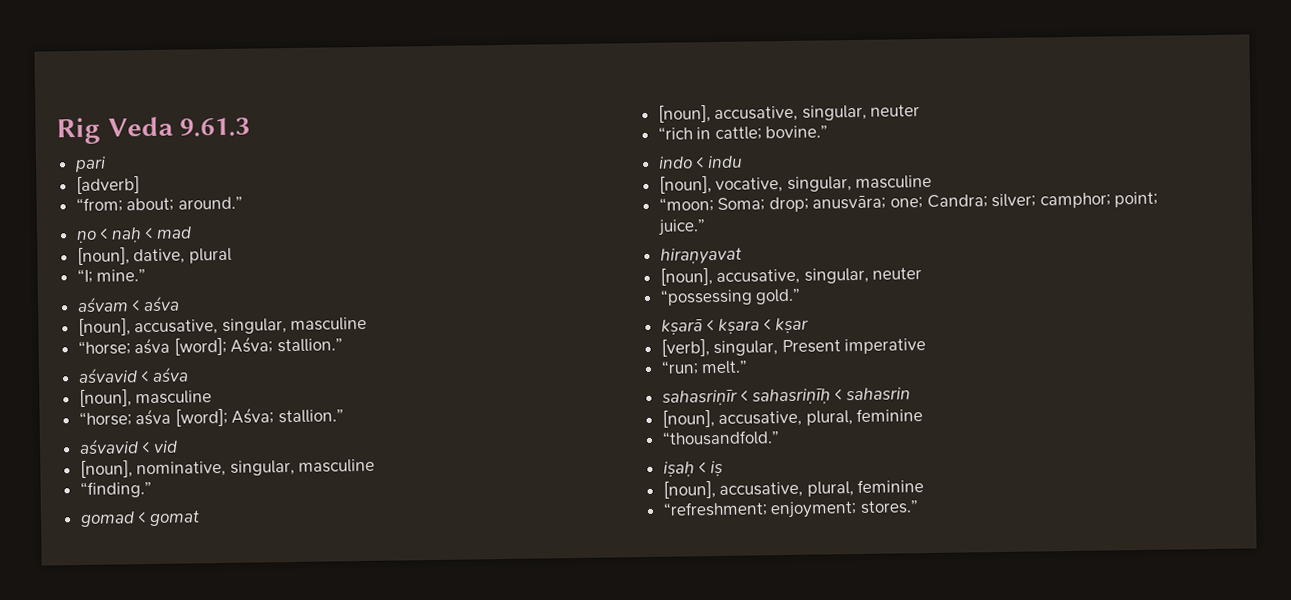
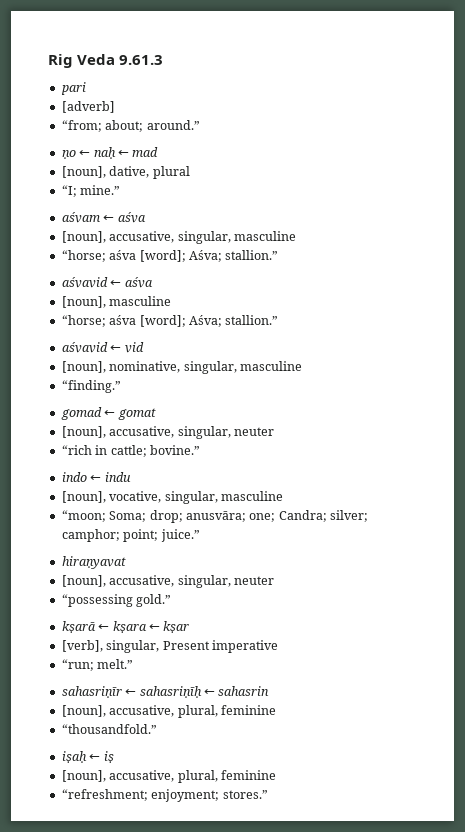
- ṇo < naḥ < mad
+ ṇo ← naḥ ← mad
- aśvam < aśva
+ aśvam ← aśva
- aśvavid < aśva
+ aśvavid ← aśva
- aśvavid < vid
+ aśvavid ← vid
- gomad < gomat
+ gomad ← gomat
- indo < indu
+ indo ← indu
- kṣarā < kṣara < kṣar
+ kṣarā ← kṣara ← kṣar
- sahasriṇīr < sahasriṇīḥ < sahasrin
+ sahasriṇīr ← sahasriṇīḥ ← sahasrin
- iṣaḥ < iṣ
+ iṣaḥ ← iṣ

